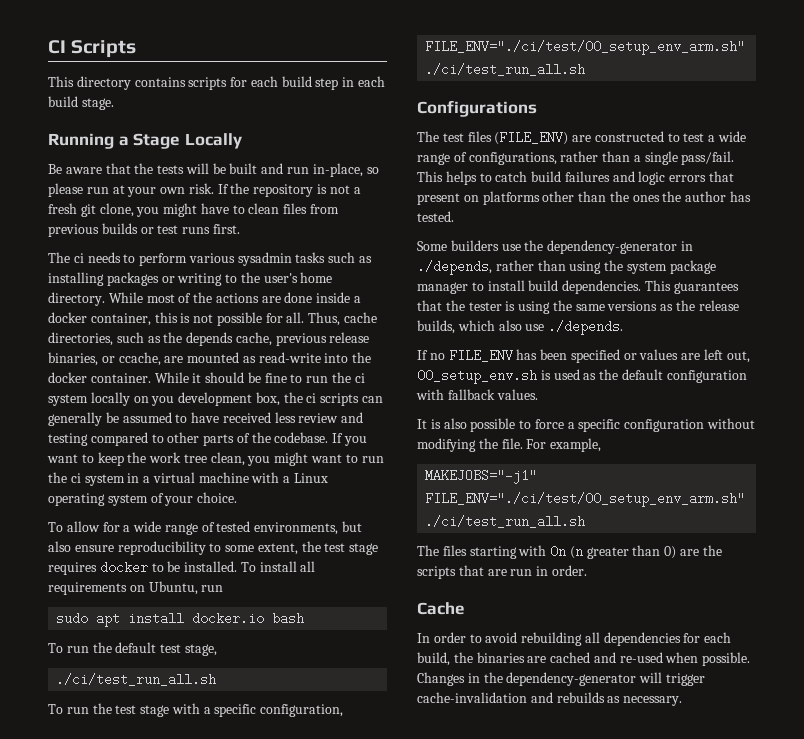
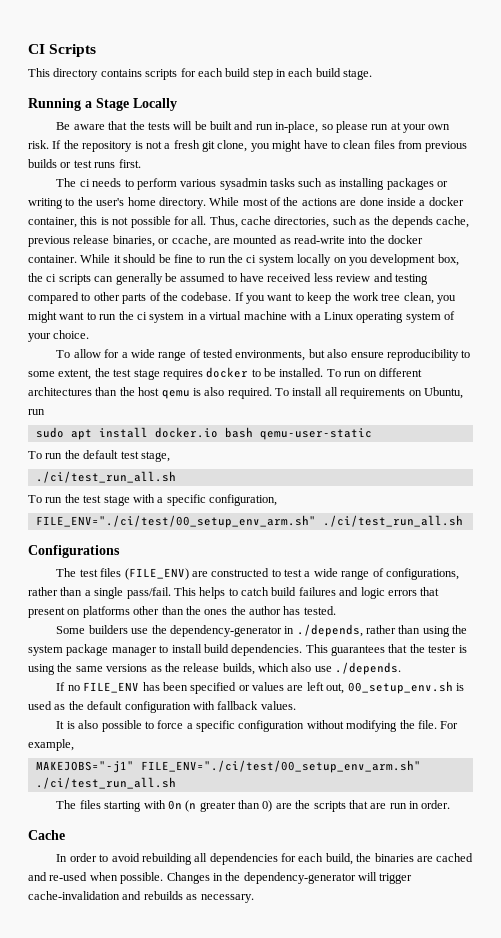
- To install all requirements on Ubuntu, run
+ To run on different architectures than the host qemu is also required. To install all requirements on Ubuntu, run
- sudo apt install docker.io bash
+ sudo apt install docker.io bash qemu-user-static

